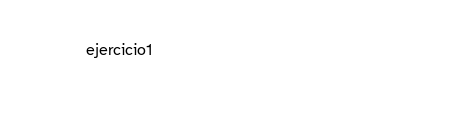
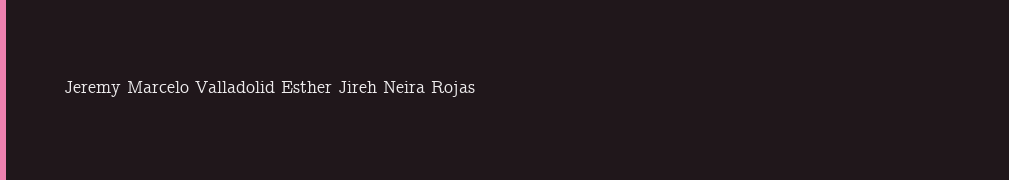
- ejercicio1
+ Jeremy Marcelo Valladolid Esther Jireh Neira Rojas

